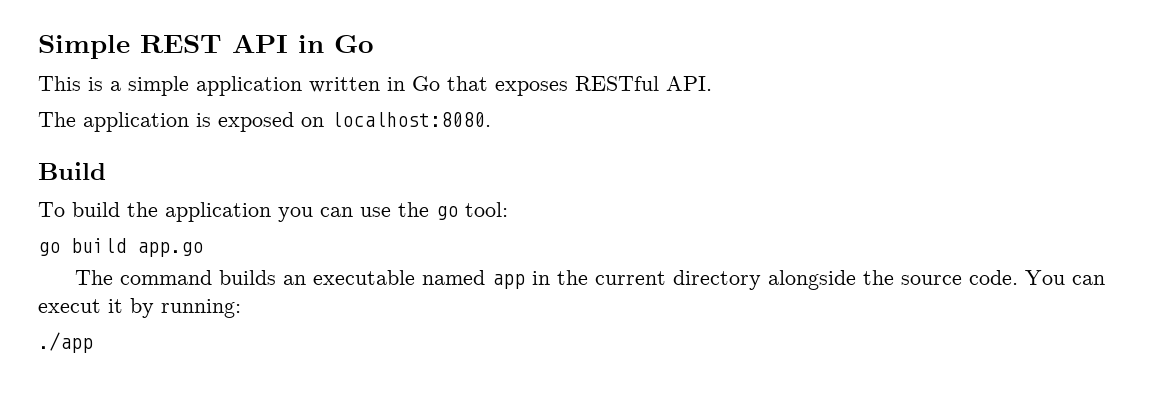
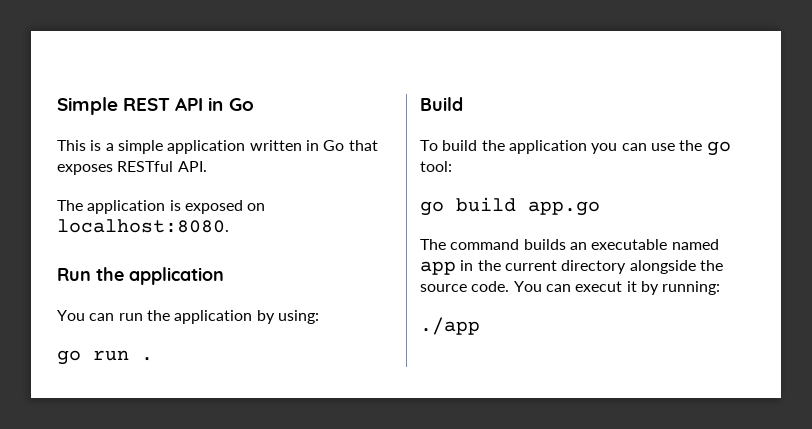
+ Run the application
+ You can run the application by using:
+ go run .

